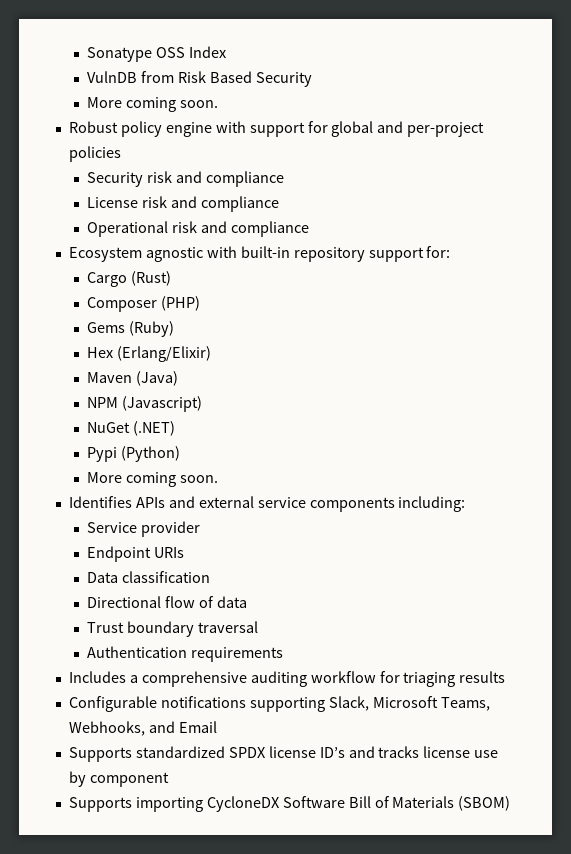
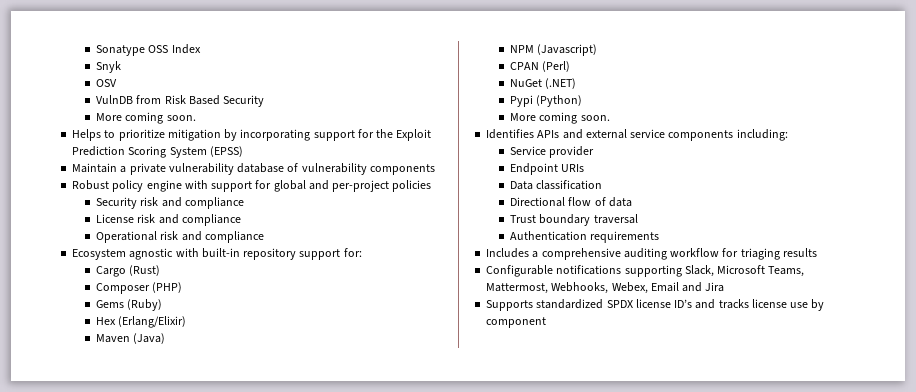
+ Snyk
+ OSV
+ Helps to prioritize mitigation by incorporating support for the Exploit Prediction Scoring System (EPSS)
+ Maintain a private vulnerability database of vulnerability components
+ CPAN (Perl)
- Configurable notifications supporting Slack, Microsoft Teams, Webhooks, and Email
+ Configurable notifications supporting Slack, Microsoft Teams, Mattermost, Webhooks, Webex, Email and Jira
- Supports importing CycloneDX Software Bill of Materials (SBOM)

